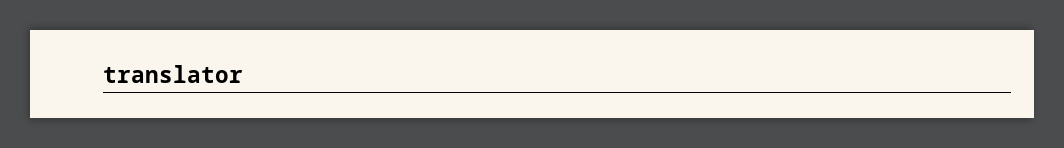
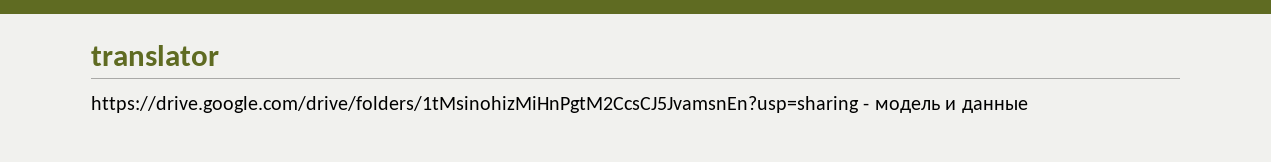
+ https://drive.google.com/drive/folders/1tMsinohizMiHnPgtM2CcsCJ5JvamsnEn?usp=sharing - модель и данные

